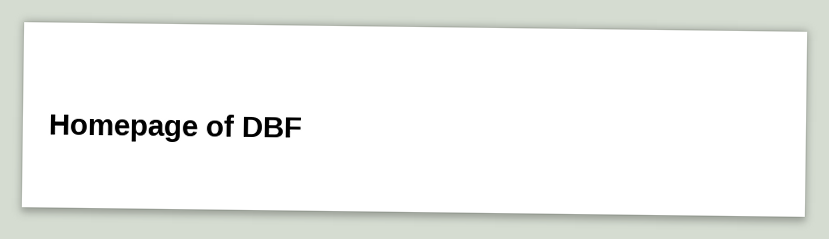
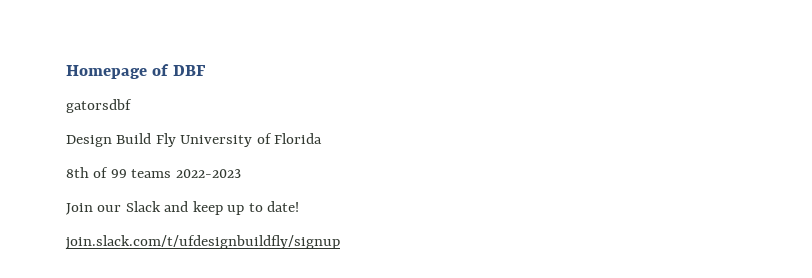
+ gatorsdbf
+ Design Build Fly University of Florida
+ 8th of 99 teams 2022-2023
+ Join our Slack and keep up to date!
+ join.slack.com/t/ufdesignbuildfly/signup

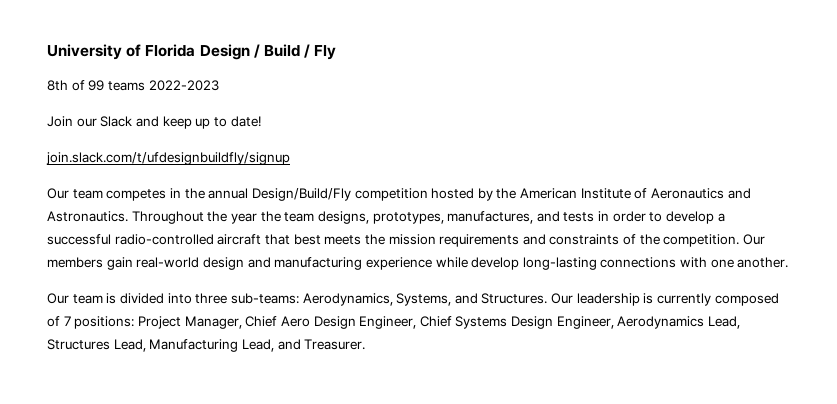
- Homepage of DBF
- gatorsdbf
- Design Build Fly University of Florida
+ University of Florida Design / Build / Fly
+ Our team competes in the annual Design/Build/Fly competition hosted by the American Institute of Aeronautics and Astronautics. Throughout the year the team designs, prototypes, manufactures, and tests in order to develop a successful radio-controlled aircraft that best meets the mission requirements and constraints of the competition. Our members gain real-world design and manufacturing experience while develop long-lasting connections with one another.
+ Our team is divided into three sub-teams: Aerodynamics, Systems, and Structures. Our leadership is currently composed of 7 positions: Project Manager, Chief Aero Design Engineer, Chief Systems Design Engineer, Aerodynamics Lead, Structures Lead, Manufacturing Lead, and Treasurer.

